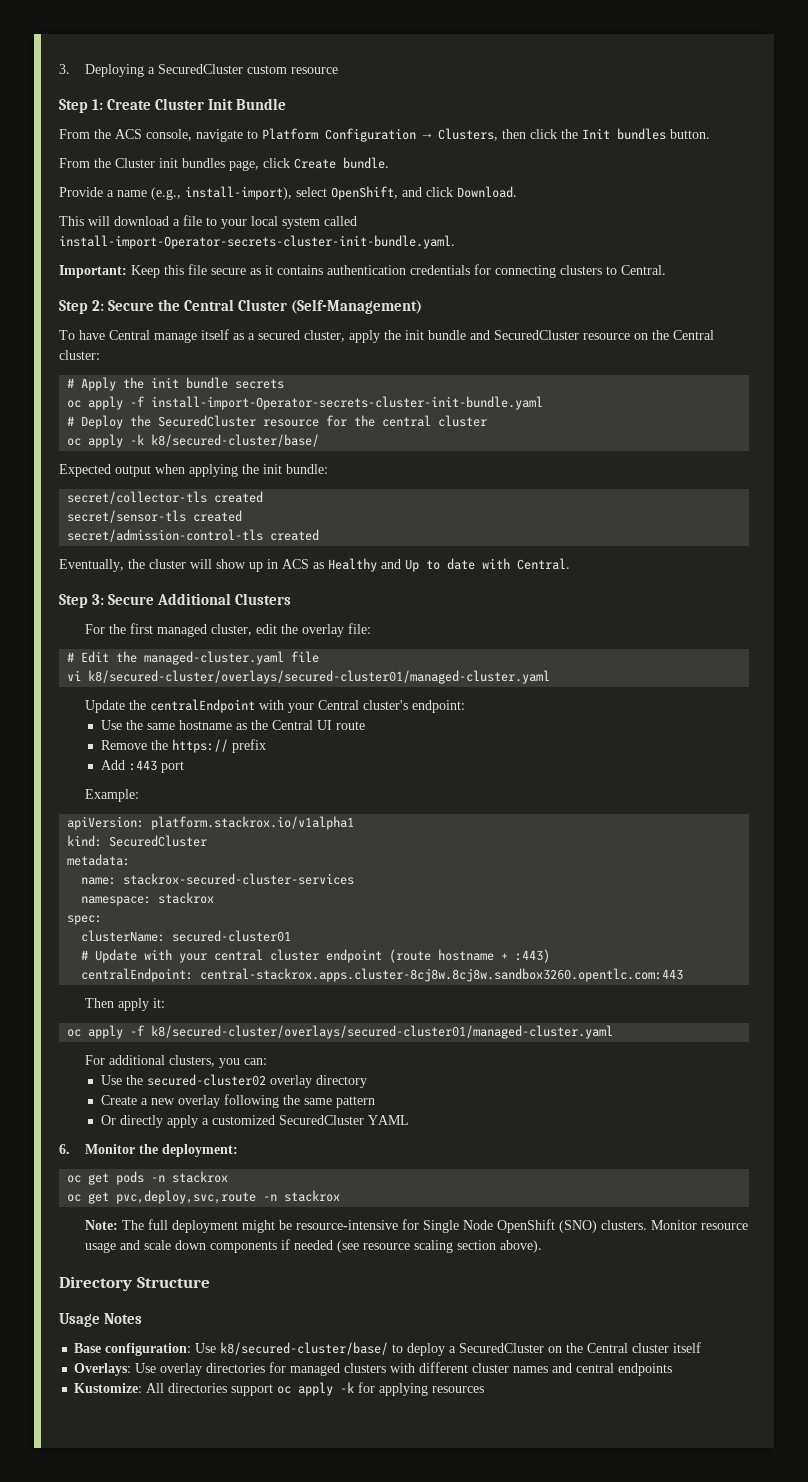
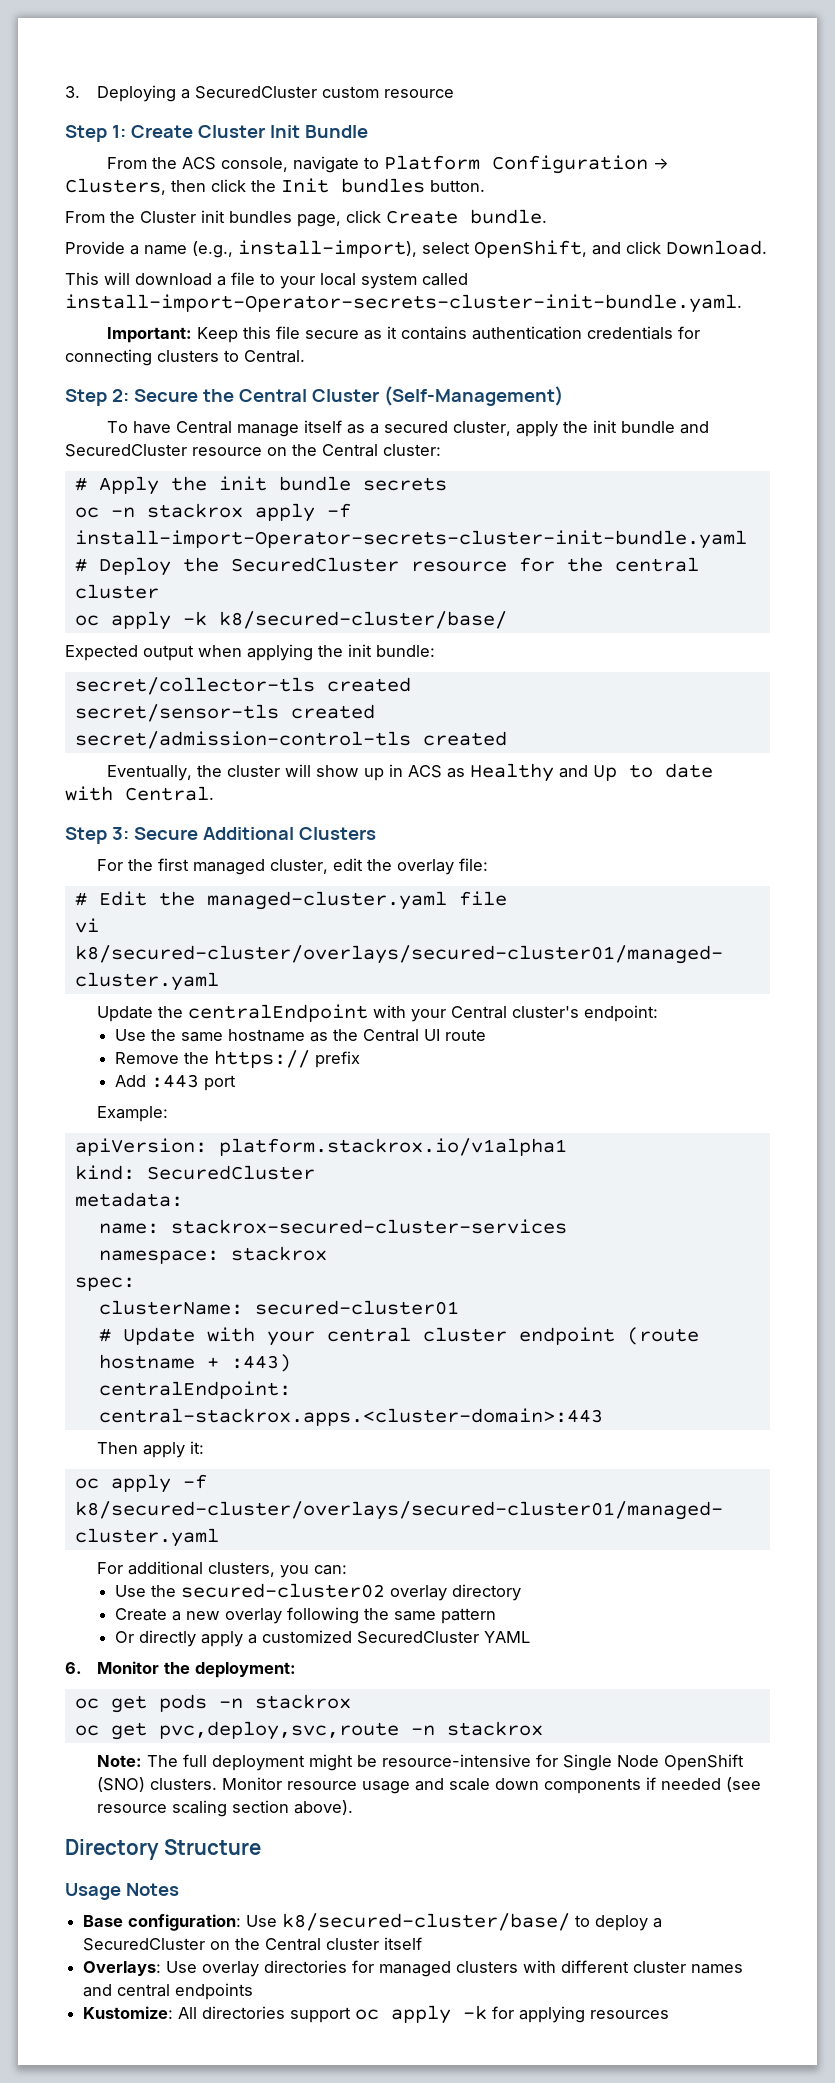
- oc apply -f install-import-Operator-secrets-cluster-init-bundle.yaml
+ oc -n stackrox apply -f install-import-Operator-secrets-cluster-init-bundle.yaml
- centralEndpoint: central-stackrox.apps.cluster-8cj8w.8cj8w.sandbox3260.opentlc.com:443
+ centralEndpoint: central-stackrox.apps.<cluster-domain>:443

